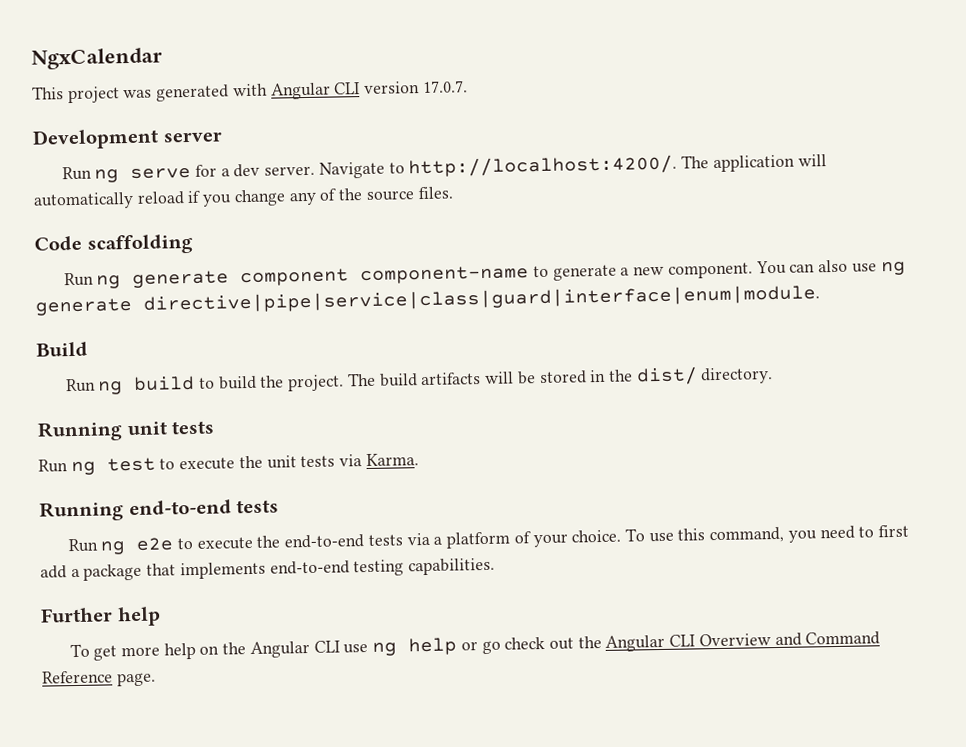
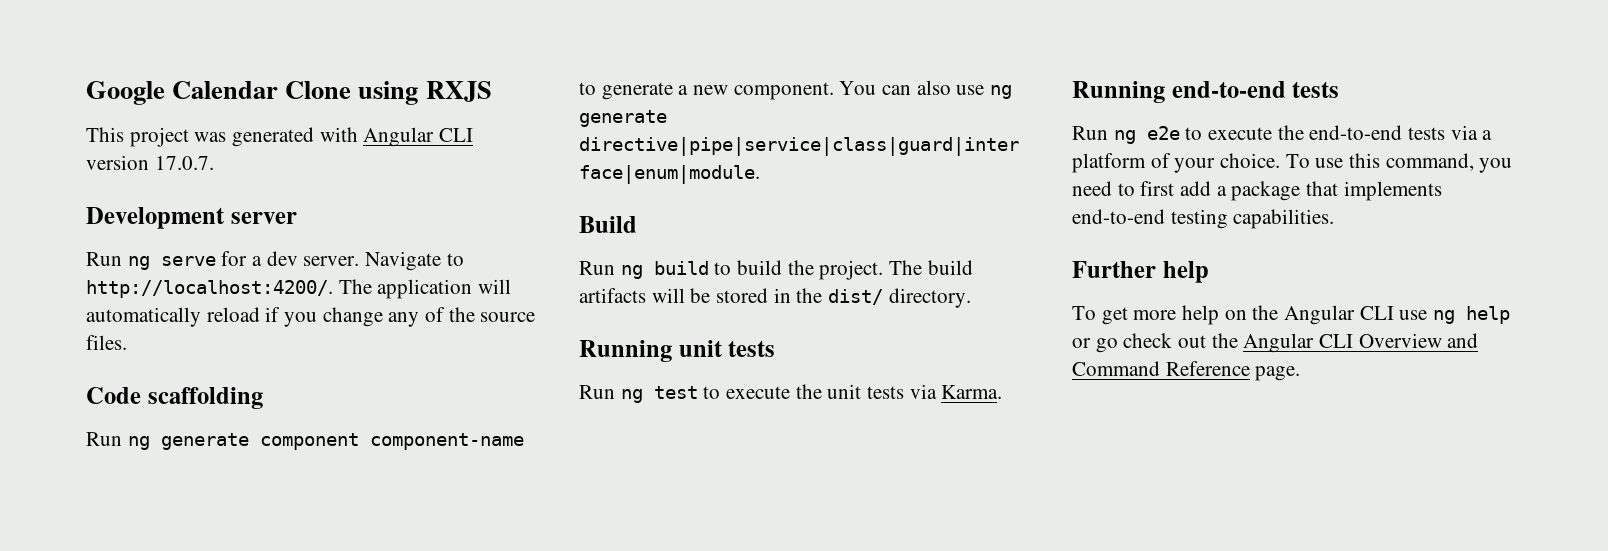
- NgxCalendar
+ Google Calendar Clone using RXJS

